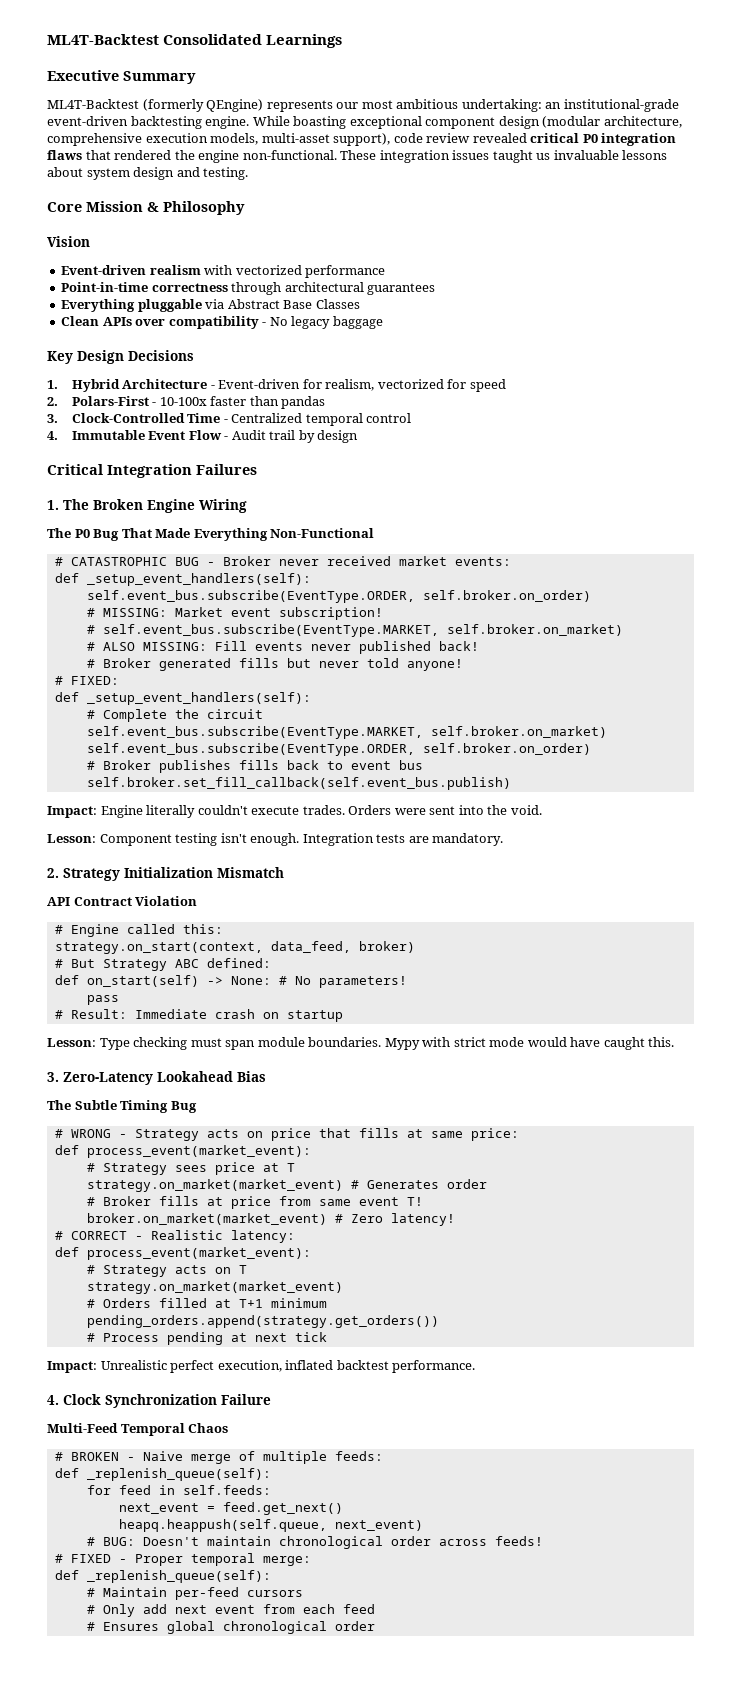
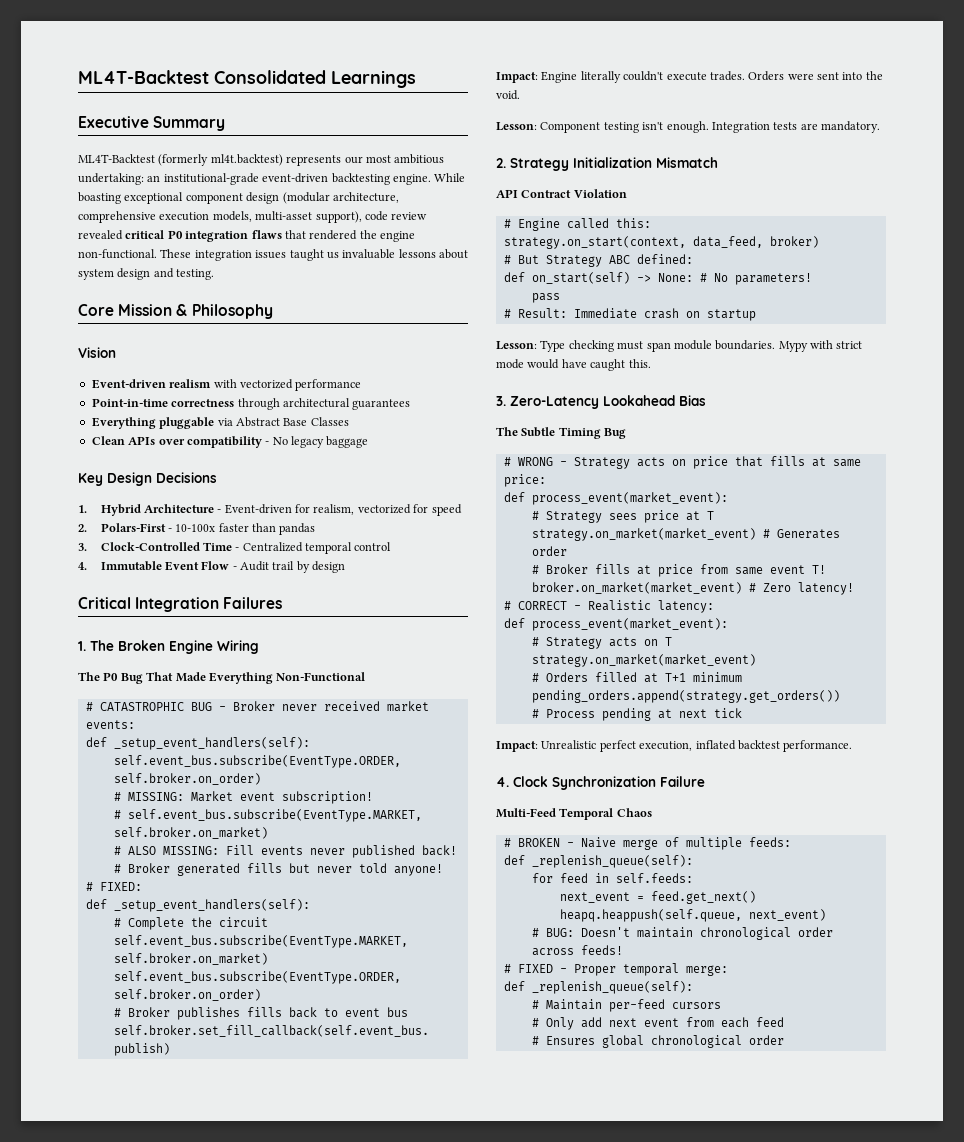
- ML4T-Backtest (formerly QEngine) represents our most ambitious undertaking: an institutional-grade event-driven backtesting engine.
+ ML4T-Backtest (formerly ml4t.backtest) represents our most ambitious undertaking: an institutional-grade event-driven backtesting engine.

